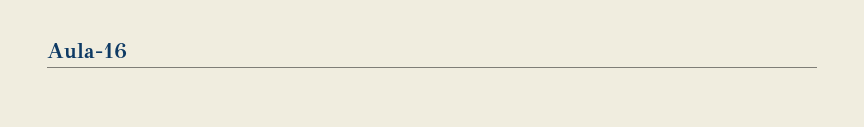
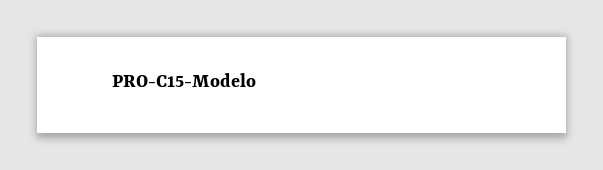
- Aula-16
+ PRO-C15-Modelo

